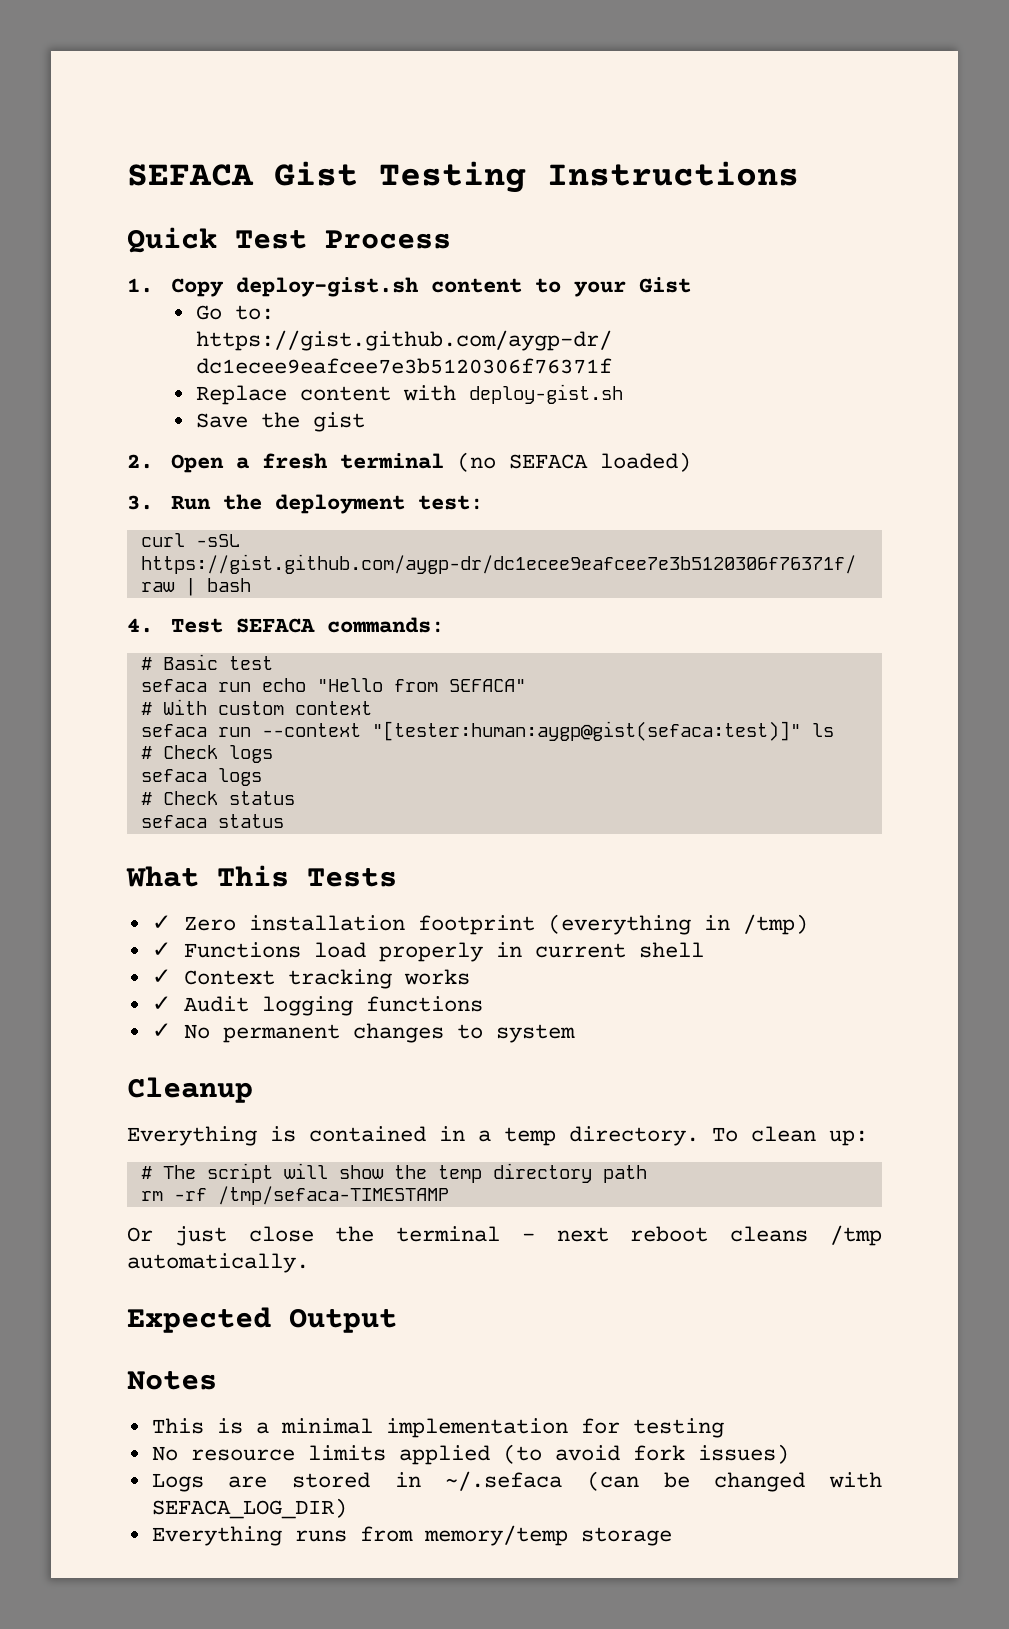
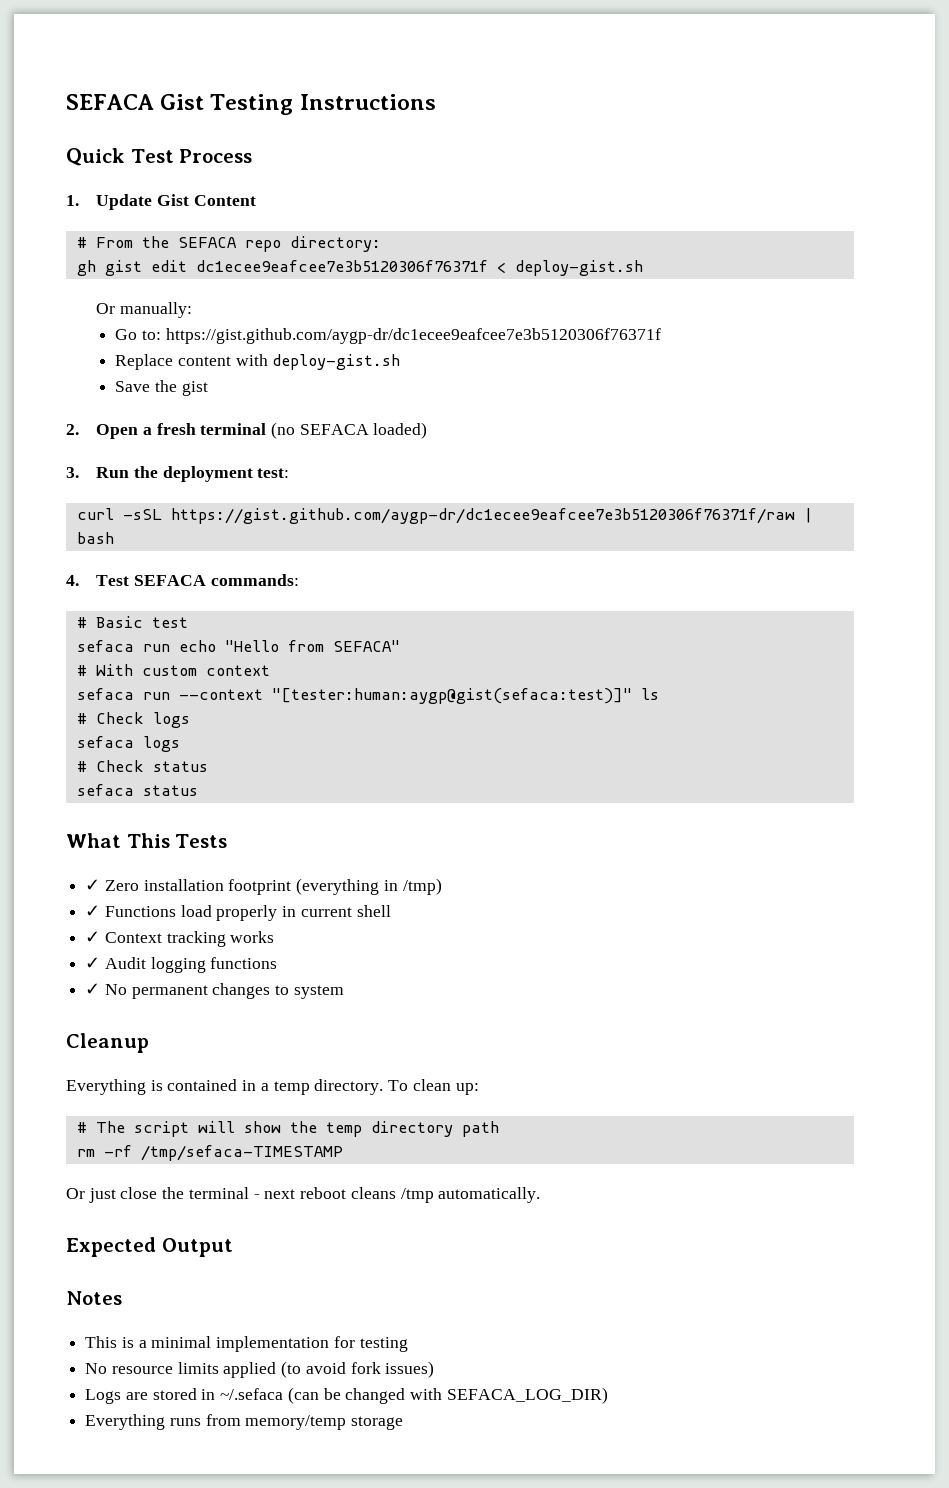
- 1. Copy deploy-gist.sh content to your Gist
+ 1. Update Gist Content
+ # From the SEFACA repo directory:
+ gh gist edit dc1ecee9eafcee7e3b5120306f76371f < deploy-gist.sh
+ Or manually:

